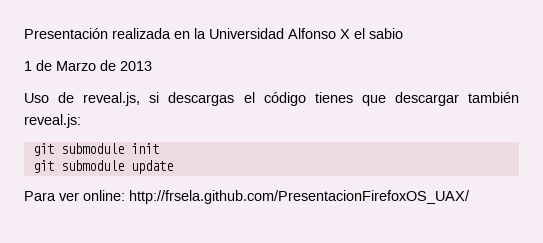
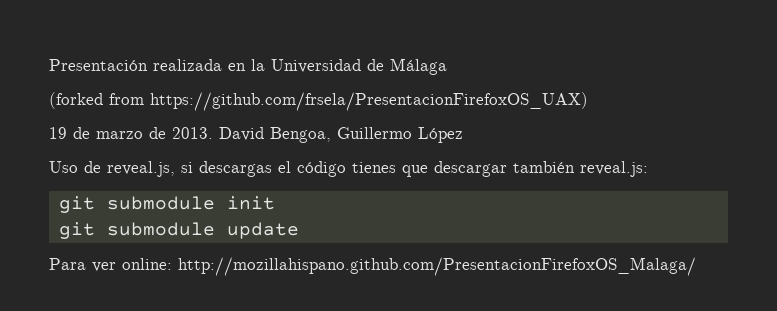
- Presentación realizada en la Universidad Alfonso X el sabio
- 1 de Marzo de 2013
+ Presentación realizada en la Universidad de Málaga
+ (forked from https://github.com/frsela/PresentacionFirefoxOS_UAX)
+ 19 de marzo de 2013. David Bengoa, Guillermo López
- Para ver online: http://frsela.github.com/PresentacionFirefoxOS_UAX/
+ Para ver online: http://mozillahispano.github.com/PresentacionFirefoxOS_Malaga/

